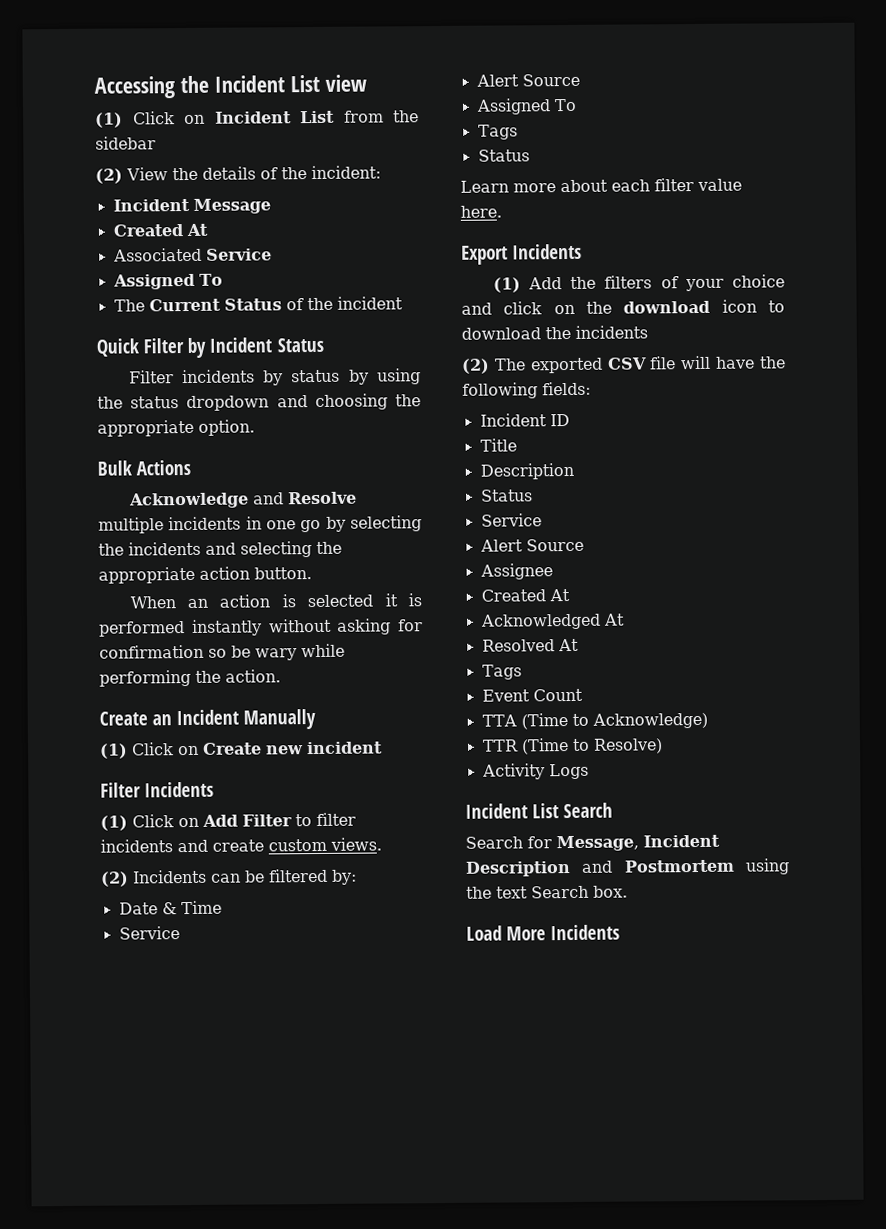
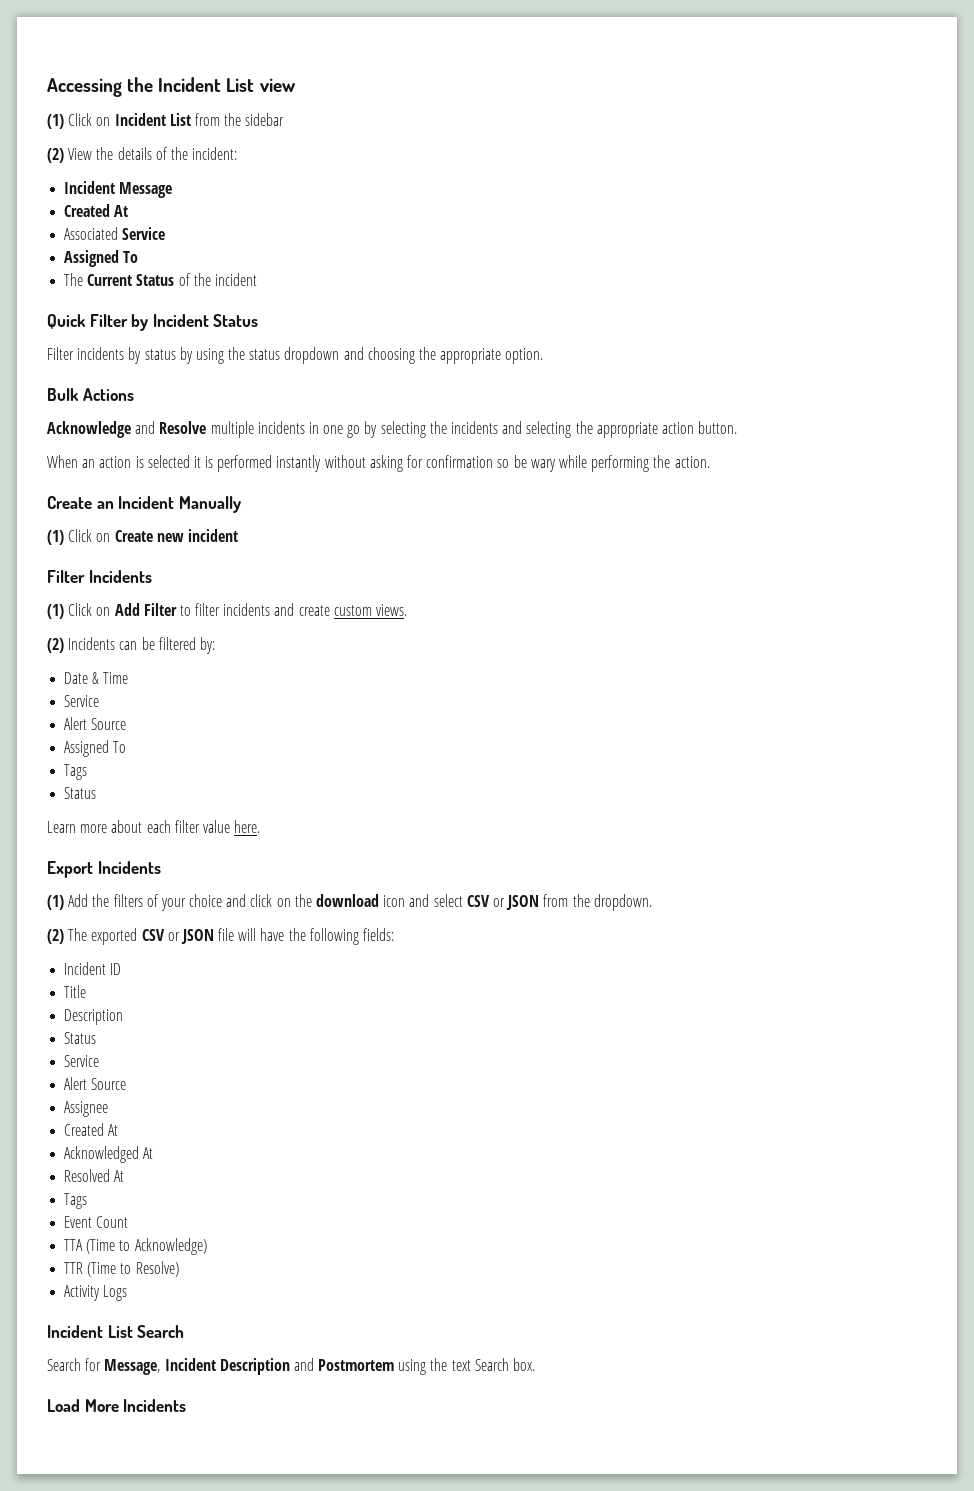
- (1) Add the filters of your choice and click on the download icon to download the incidents
+ (1) Add the filters of your choice and click on the download icon and select CSV or JSON from the dropdown.
- (2) The exported CSV file will have the following fields:
+ (2) The exported CSV or JSON file will have the following fields:

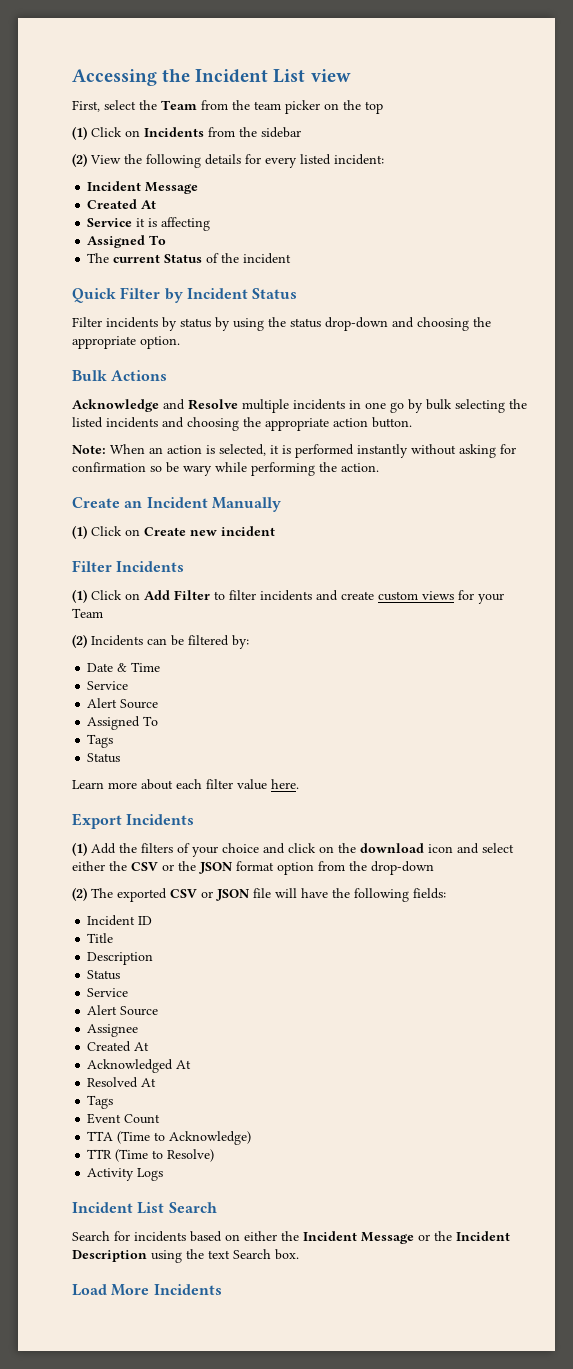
- (1) Click on Incident List from the sidebar
+ First, select the Team from the team picker on the top
+ (1) Click on Incidents from the sidebar
- (2) View the details of the incident:
+ (2) View the following details for every listed incident:
- Associated Service
+ Service it is affecting
- The Current Status of the incident
+ The current Status of the incident
- Filter incidents by status by using the status dropdown and choosing the appropriate option.
+ Filter incidents by status by using the status drop-down and choosing the appropriate option.
- Acknowledge and Resolve multiple incidents in one go by selecting the incidents and selecting the appropriate action button.
+ Acknowledge and Resolve multiple incidents in one go by bulk selecting the listed incidents and choosing the appropriate action button.
- When an action is selected it is performed instantly without asking for confirmation so be wary while performing the action.
+ Note: When an action is selected, it is performed instantly without asking for confirmation so be wary while performing the action.
- (1) Click on Add Filter to filter incidents and create custom views.
+ (1) Click on Add Filter to filter incidents and create custom views for your Team
- (1) Add the filters of your choice and click on the download icon and select CSV or JSON from the dropdown.
+ (1) Add the filters of your choice and click on the download icon and select either the CSV or the JSON format option from the drop-down
- Search for Message, Incident Description and Postmortem using the text Search box.
+ Search for incidents based on either the Incident Message or the Incident Description using the text Search box.

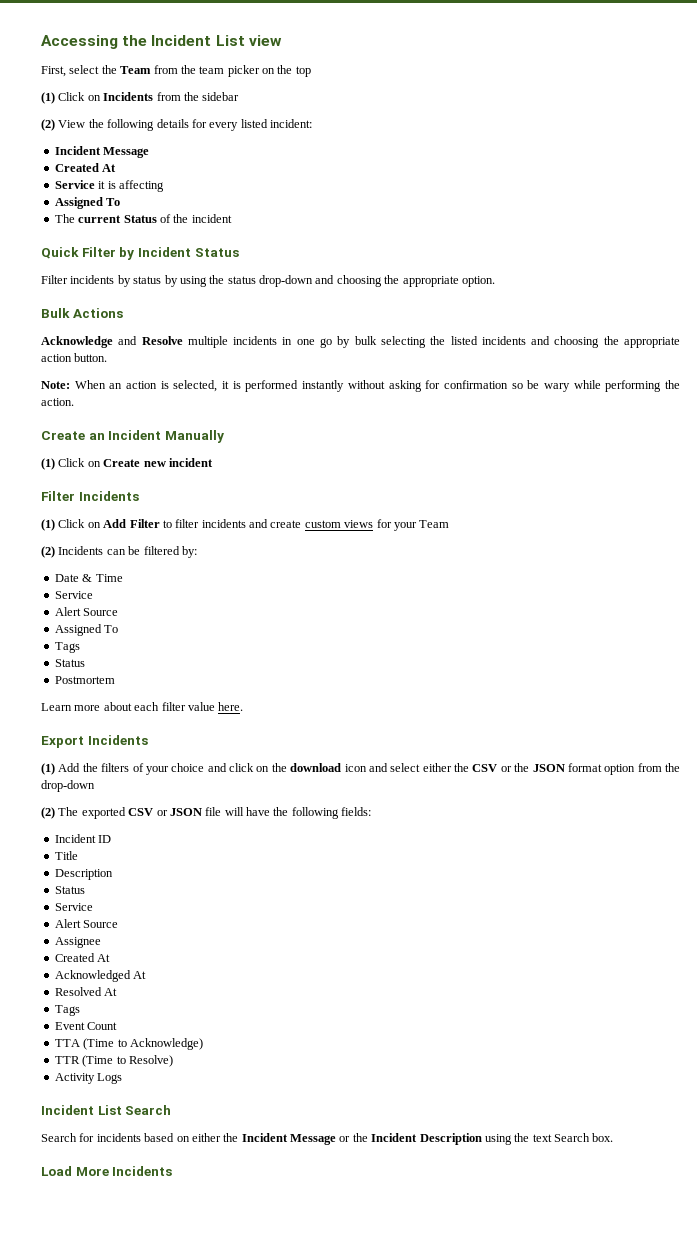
+ Postmortem

